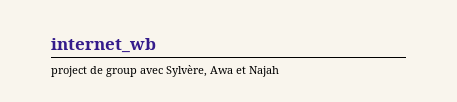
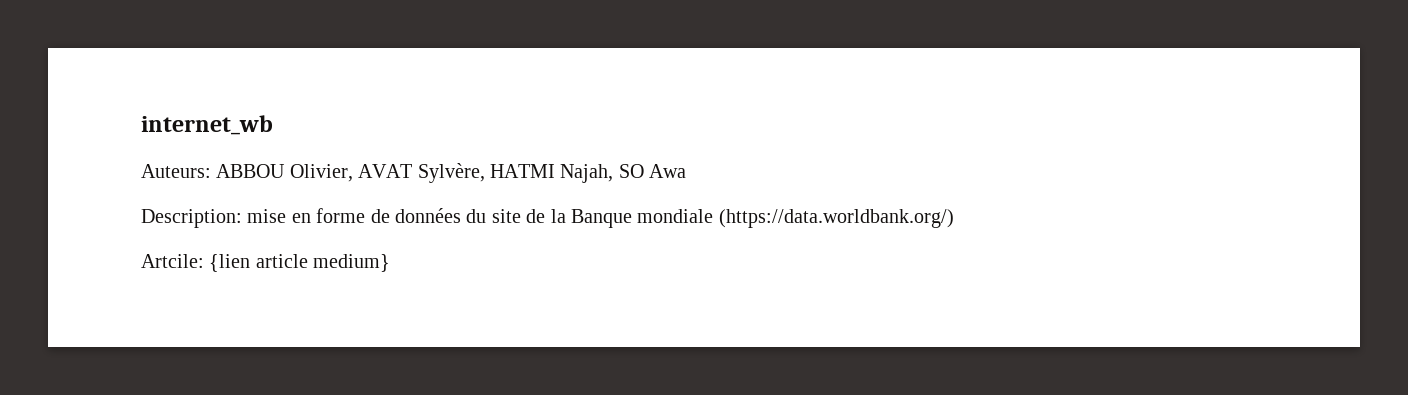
- project de group avec Sylvère, Awa et Najah
+ Auteurs: ABBOU Olivier, AVAT Sylvère, HATMI Najah, SO Awa
+ Description: mise en forme de données du site de la Banque mondiale (https://data.worldbank.org/)
+ Artcile: {lien article medium}

